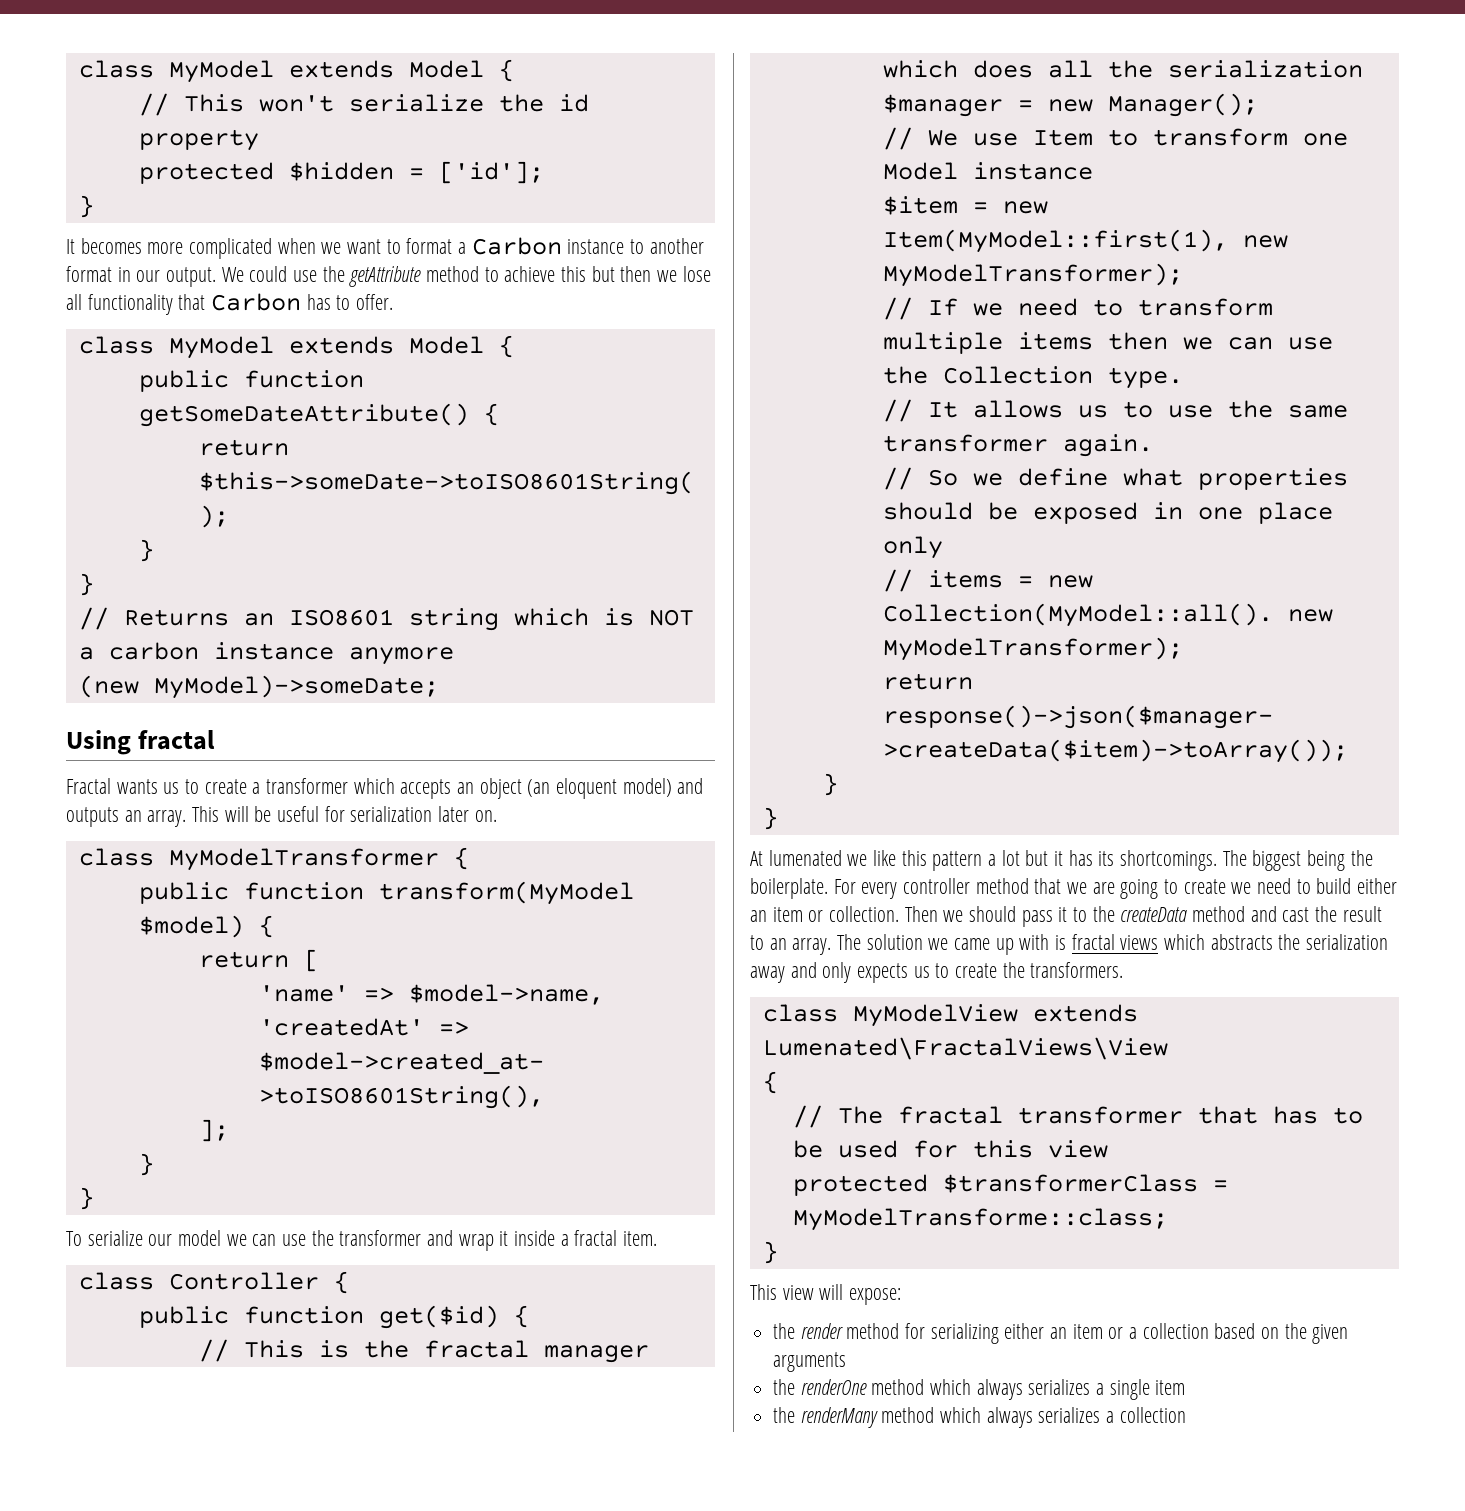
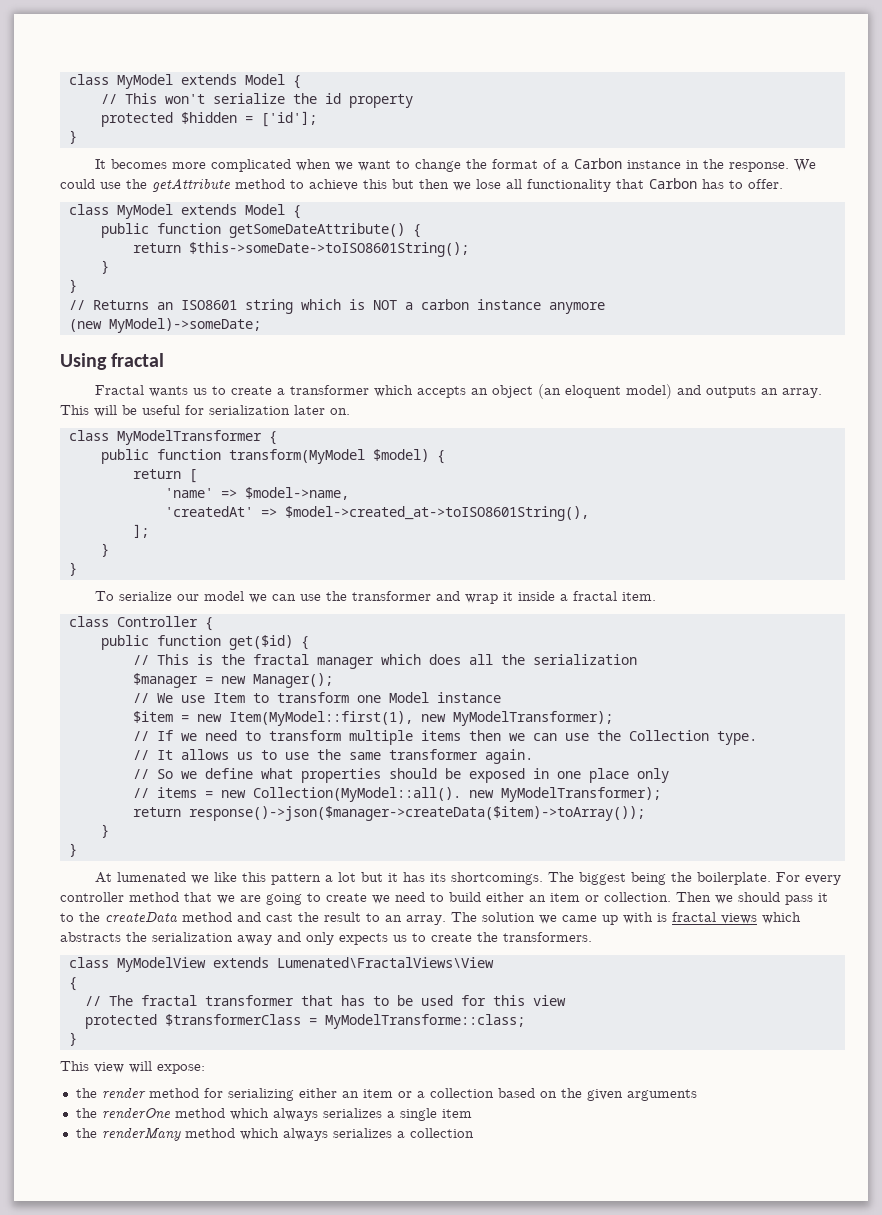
- It becomes more complicated when we want to format a Carbon instance to another format in our output.
+ It becomes more complicated when we want to change the format of a Carbon instance in the response.

